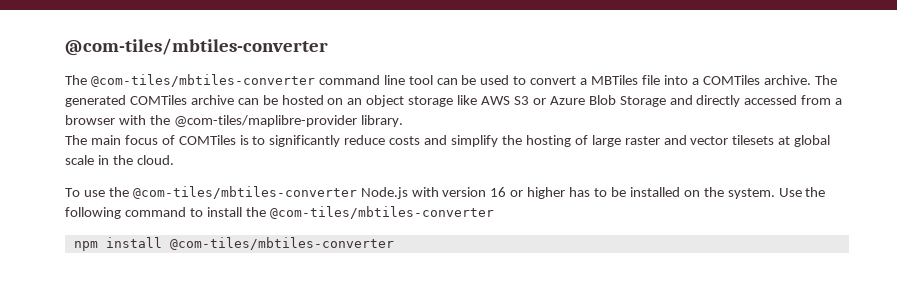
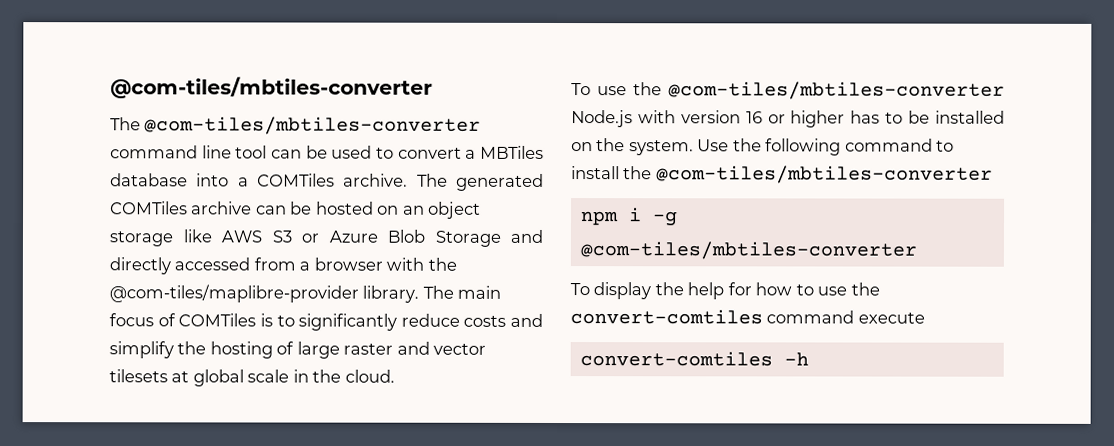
- The @com-tiles/mbtiles-converter command line tool can be used to convert a MBTiles file into a COMTiles archive.
+ The @com-tiles/mbtiles-converter command line tool can be used to convert a MBTiles database into a COMTiles archive.
- The generated COMTiles archive can be hosted on an object storage like AWS S3 or Azure Blob Storage and directly accessed from a browser with the @com-tiles/maplibre-provider library.
- The main focus of COMTiles is to significantly reduce costs and simplify the hosting of large raster and vector tilesets at global scale in the cloud.
+ The generated COMTiles archive can be hosted on an object storage like AWS S3 or Azure Blob Storage and directly accessed from a browser with the @com-tiles/maplibre-provider library. The main focus of COMTiles is to significantly reduce costs and simplify the hosting of large raster and vector tilesets at global scale in the cloud.
- npm install @com-tiles/mbtiles-converter
+ npm i -g @com-tiles/mbtiles-converter
+ To display the help for how to use the convert-comtiles command execute
+ convert-comtiles -h

